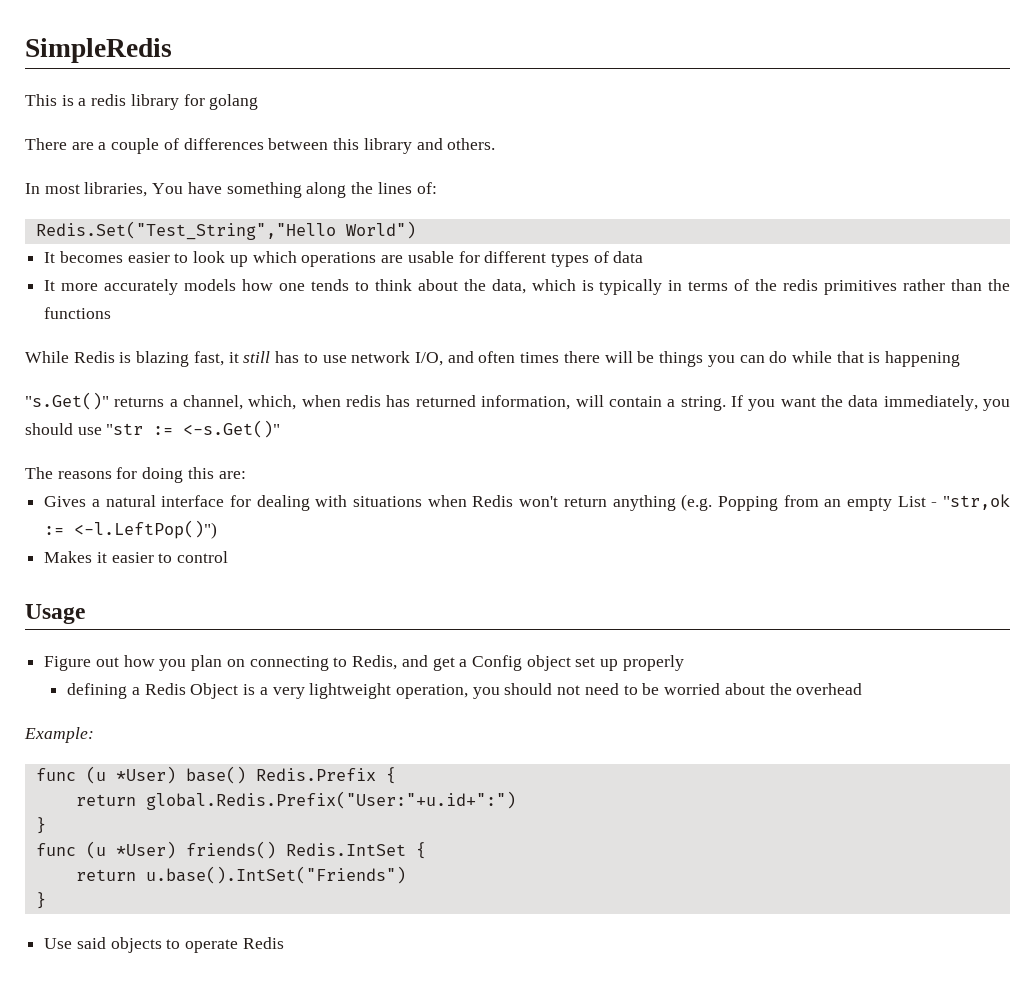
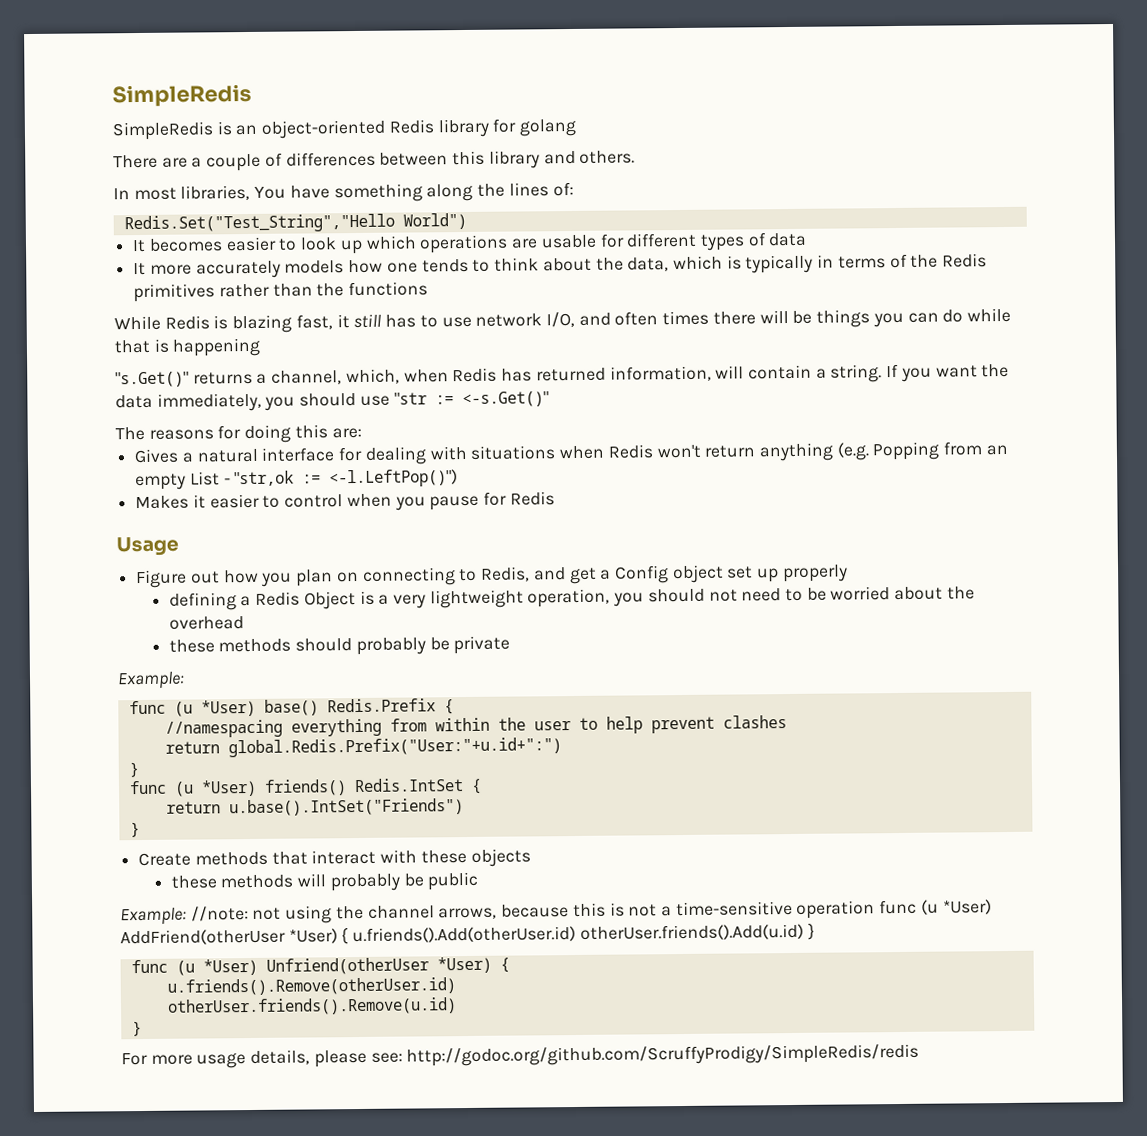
- This is a redis library for golang
+ SimpleRedis is an object-oriented Redis library for golang
- It more accurately models how one tends to think about the data, which is typically in terms of the redis primitives rather than the functions
+ It more accurately models how one tends to think about the data, which is typically in terms of the Redis primitives rather than the functions
- "s.Get()" returns a channel, which, when redis has returned information, will contain a string.
+ "s.Get()" returns a channel, which, when Redis has returned information, will contain a string.
- Makes it easier to control
+ Makes it easier to control when you pause for Redis
+ these methods should probably be private
+ //namespacing everything from within the user to help prevent clashes
- Use said objects to operate Redis
+ Create methods that interact with these objects
+ these methods will probably be public
+ Example: //note: not using the channel arrows, because this is not a time-sensitive operation func (u *User) AddFriend(otherUser *User) { u.friends().Add(otherUser.id) otherUser.friends().Add(u.id) }
+ func (u *User) Unfriend(otherUser *User) {
+ u.friends().Remove(otherUser.id)
+ otherUser.friends().Remove(u.id)
+ }
+ For more usage details, please see: http://godoc.org/github.com/ScruffyProdigy/SimpleRedis/redis

